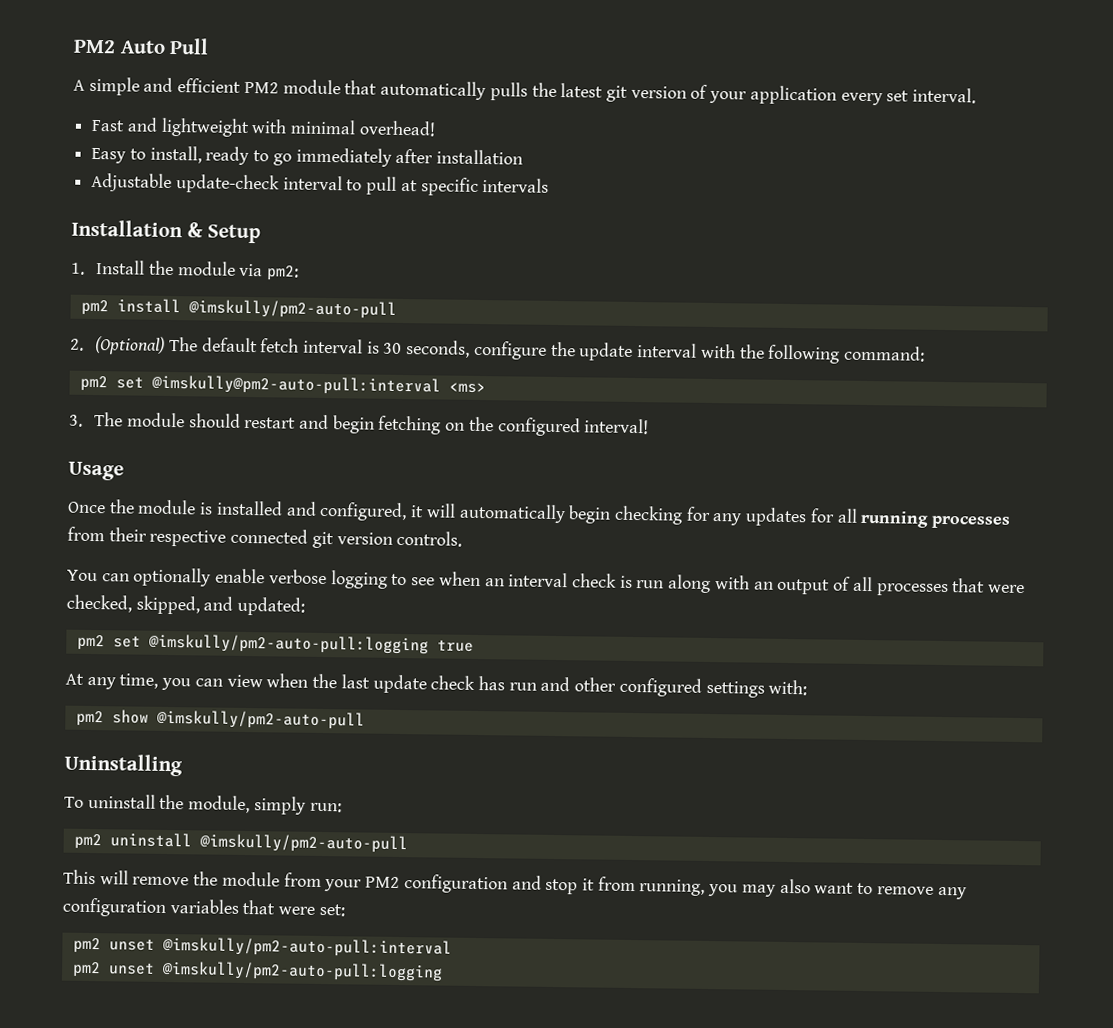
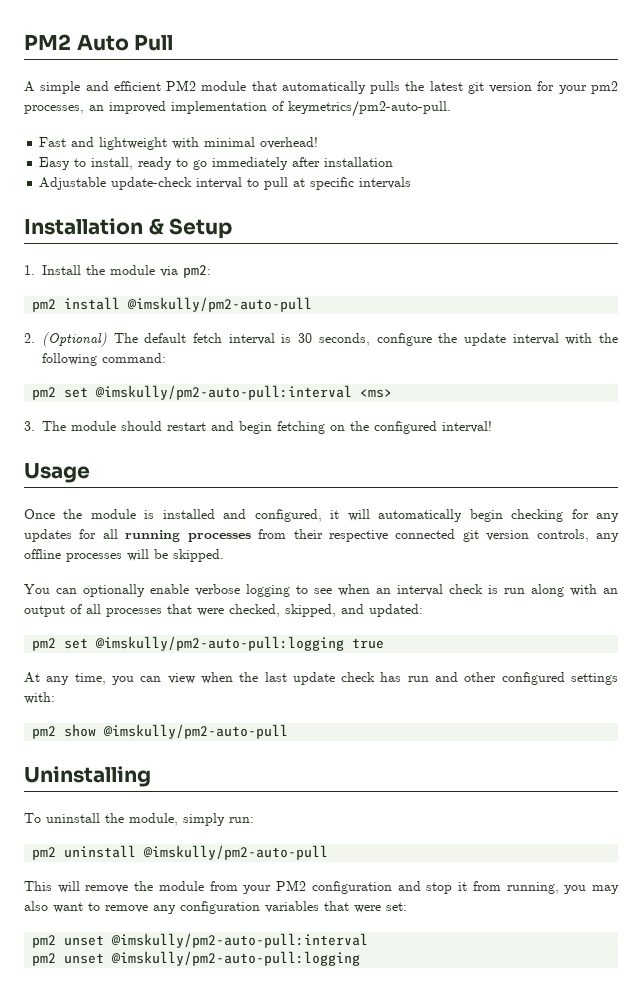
- A simple and efficient PM2 module that automatically pulls the latest git version of your application every set interval.
+ A simple and efficient PM2 module that automatically pulls the latest git version for your pm2 processes, an improved implementation of keymetrics/pm2-auto-pull.
- pm2 set @imskully@pm2-auto-pull:interval <ms>
+ pm2 set @imskully/pm2-auto-pull:interval <ms>
- Once the module is installed and configured, it will automatically begin checking for any updates for all running processes from their respective connected git version controls.
+ Once the module is installed and configured, it will automatically begin checking for any updates for all running processes from their respective connected git version controls, any offline processes will be skipped.

